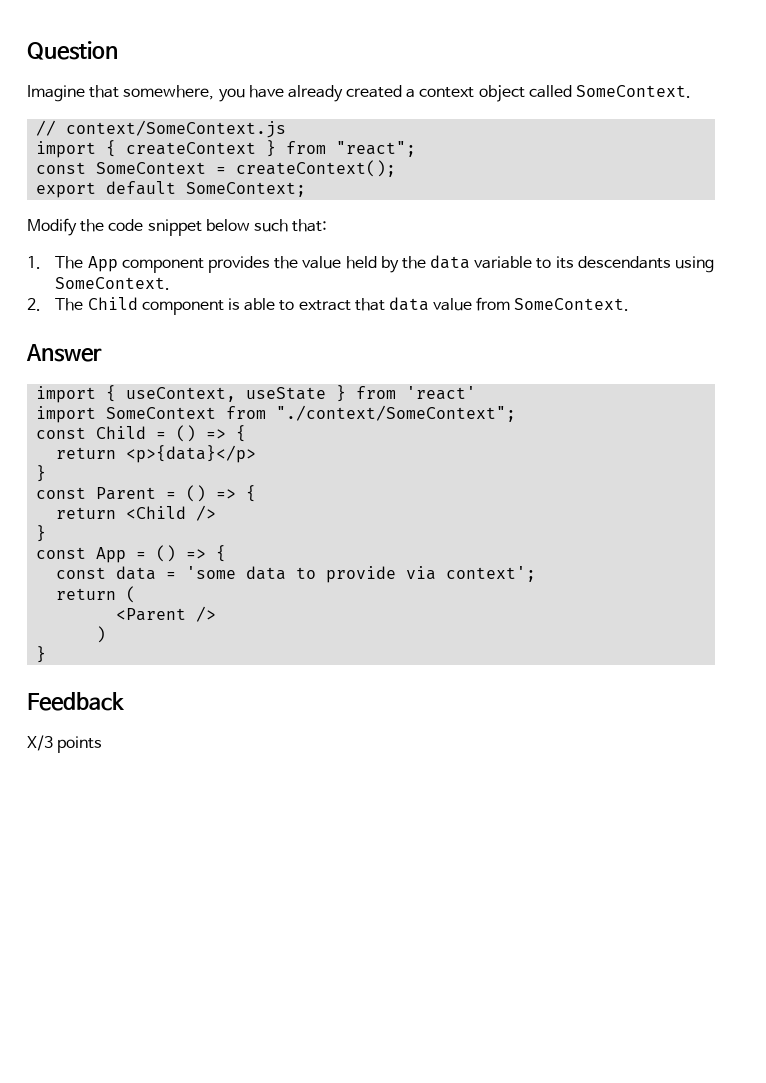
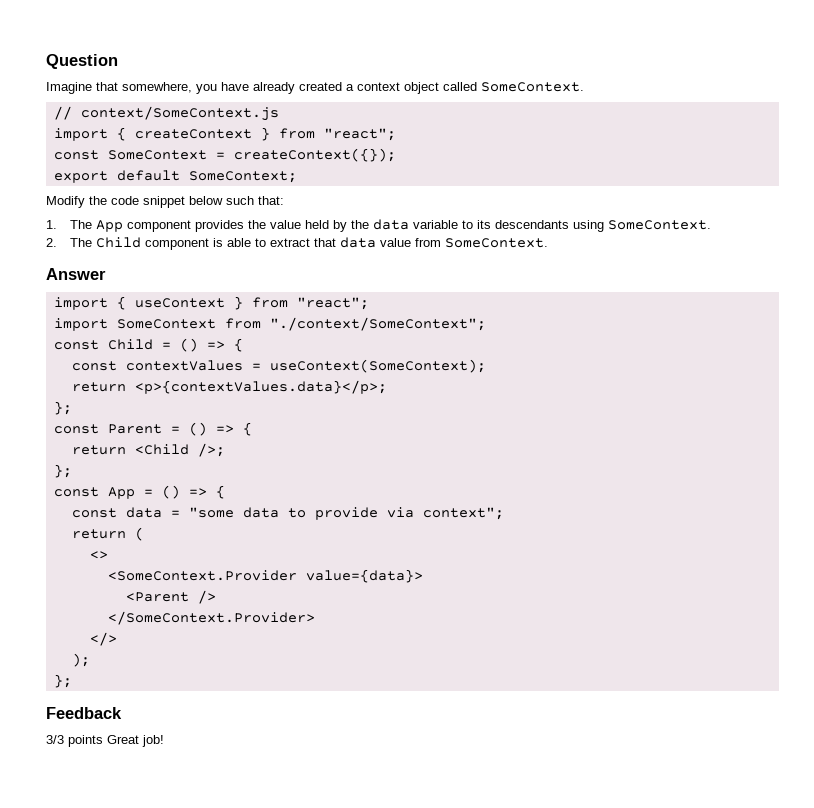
- const SomeContext = createContext();
+ const SomeContext = createContext({});
- import { useContext, useState } from 'react'
+ import { useContext } from "react";
- return <p>{data}</p>
- }
+ const contextValues = useContext(SomeContext);
+ return <p>{contextValues.data}</p>;
+ };
- return <Child />
- }
+ return <Child />;
+ };
- const data = 'some data to provide via context';
+ const data = "some data to provide via context";
+ <>
+ <SomeContext.Provider value={data}>
- )
- }
+ </SomeContext.Provider>
+ </>
+ );
+ };
  Feedback
- X/3 points
+ 3/3 points Great job!

